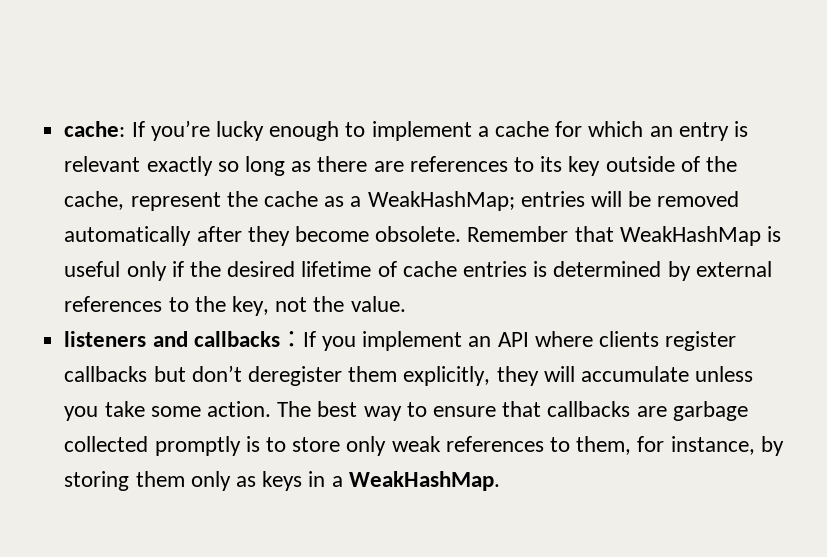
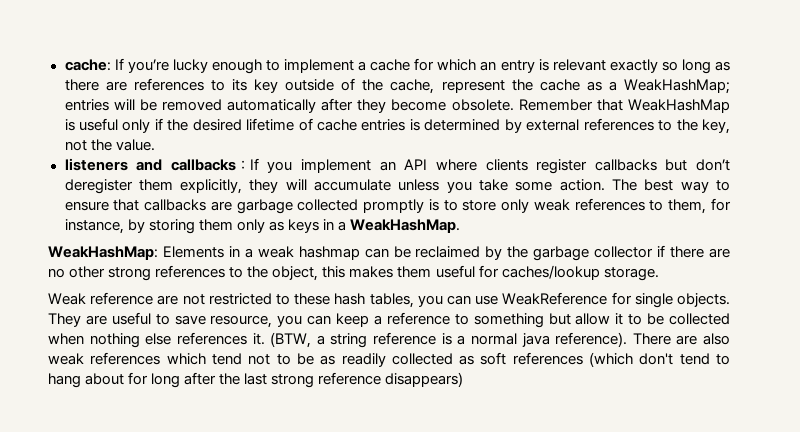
+ WeakHashMap: Elements in a weak hashmap can be reclaimed by the garbage collector if there are no other strong references to the object, this makes them useful for caches/lookup storage.
+ Weak reference are not restricted to these hash tables, you can use WeakReference for single objects. They are useful to save resource, you can keep a reference to something but allow it to be collected when nothing else references it. (BTW, a string reference is a normal java reference). There are also weak references which tend not to be as readily collected as soft references (which don't tend to hang about for long after the last strong reference disappears)

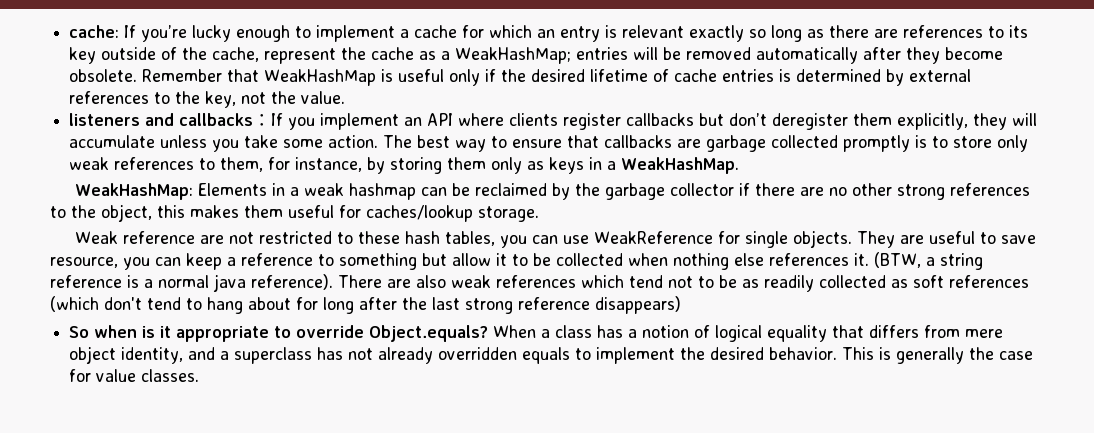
+ So when is it appropriate to override Object.equals? When a class has a notion of logical equality that differs from mere object identity, and a superclass has not already overridden equals to implement the desired behavior. This is generally the case for value classes.

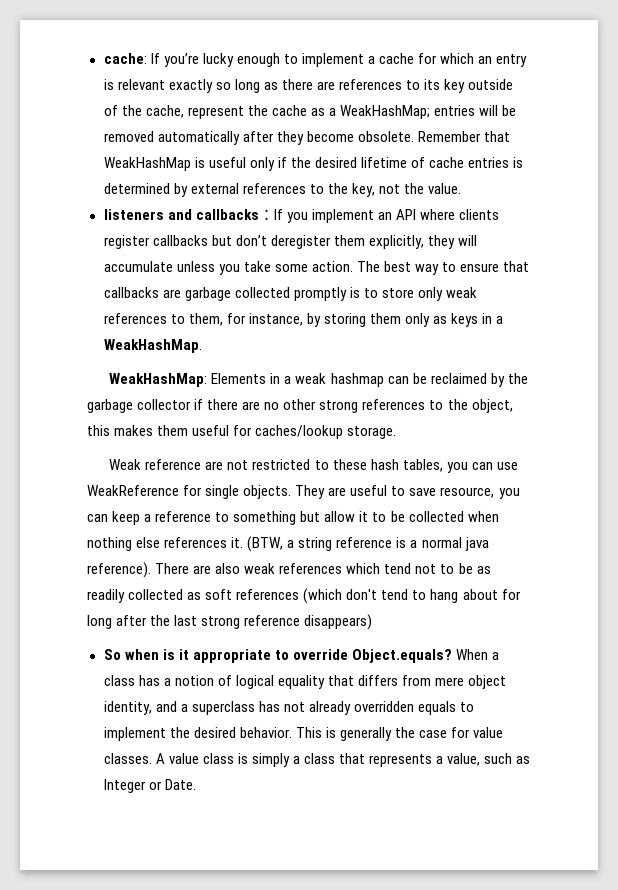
+ A value class is simply a class that represents a value, such as Integer or Date.

